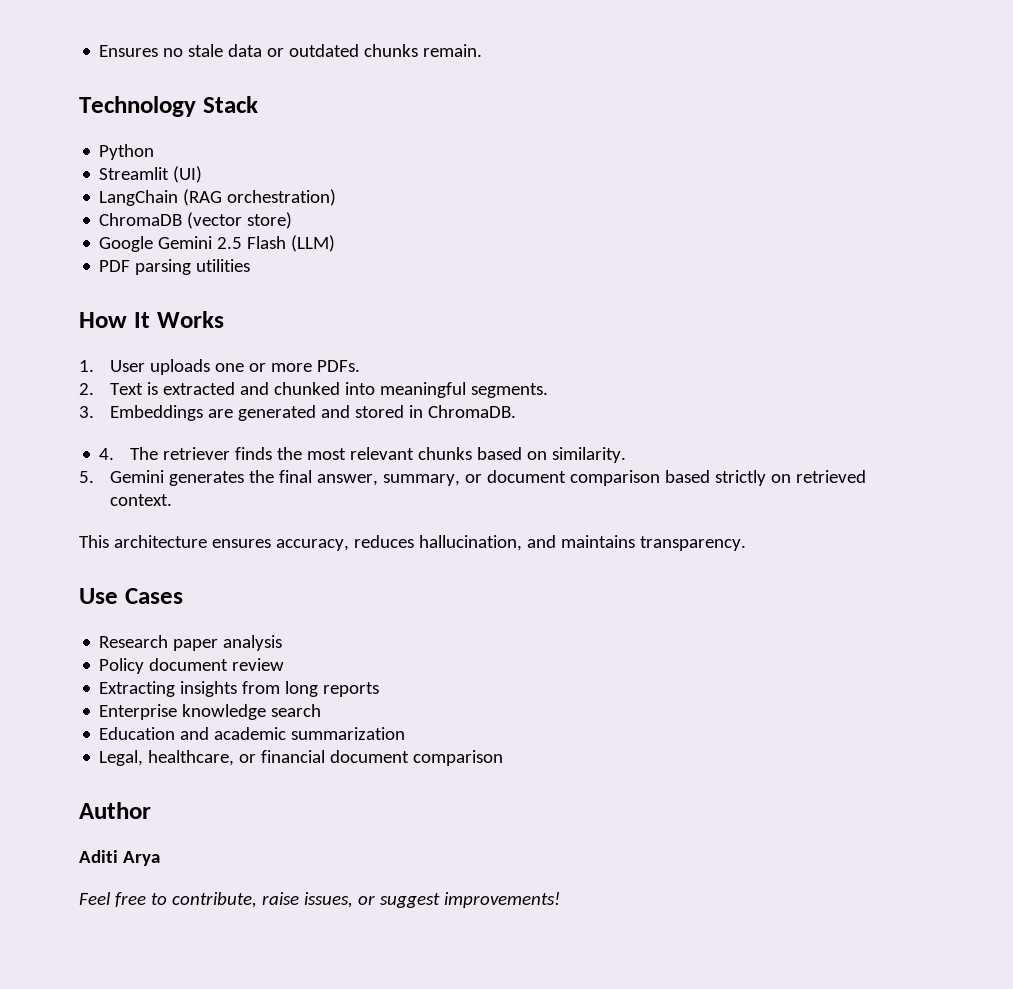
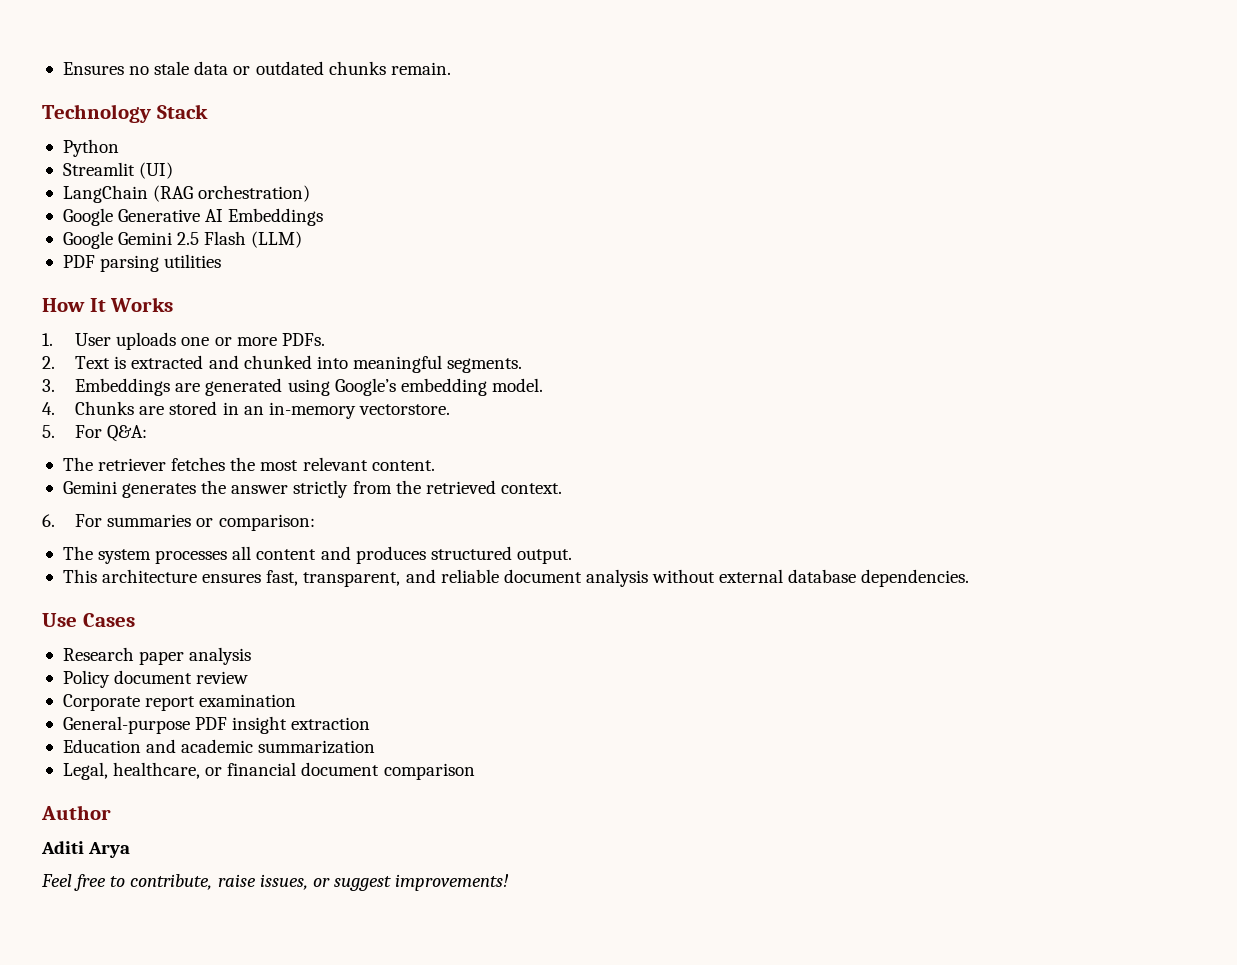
- ChromaDB (vector store)
+ Google Generative AI Embeddings
- 3. Embeddings are generated and stored in ChromaDB.
- 4. The retriever finds the most relevant chunks based on similarity.
- 5. Gemini generates the final answer, summary, or document comparison based strictly on retrieved context.
- This architecture ensures accuracy, reduces hallucination, and maintains transparency.
+ 3. Embeddings are generated using Google’s embedding model.
+ 4. Chunks are stored in an in-memory vectorstore.
+ 5. For Q&A:
+ The retriever fetches the most relevant content.
+ Gemini generates the answer strictly from the retrieved context.
+ 6. For summaries or comparison:
+ The system processes all content and produces structured output.
+ This architecture ensures fast, transparent, and reliable document analysis without external database dependencies.
- Extracting insights from long reports
- Enterprise knowledge search
+ Corporate report examination
+ General-purpose PDF insight extraction

